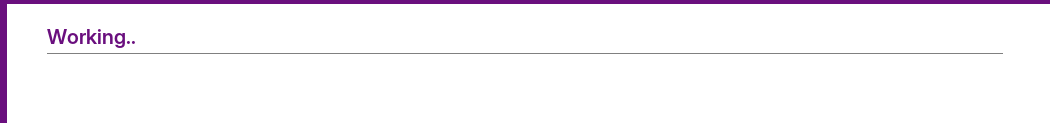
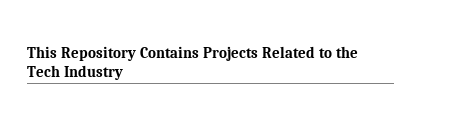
- Working..
+ This Repository Contains Projects Related to the Tech Industry

